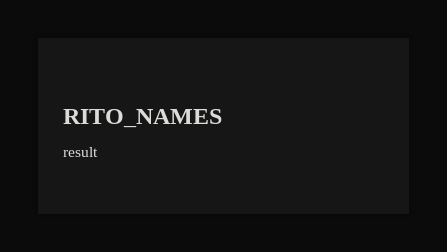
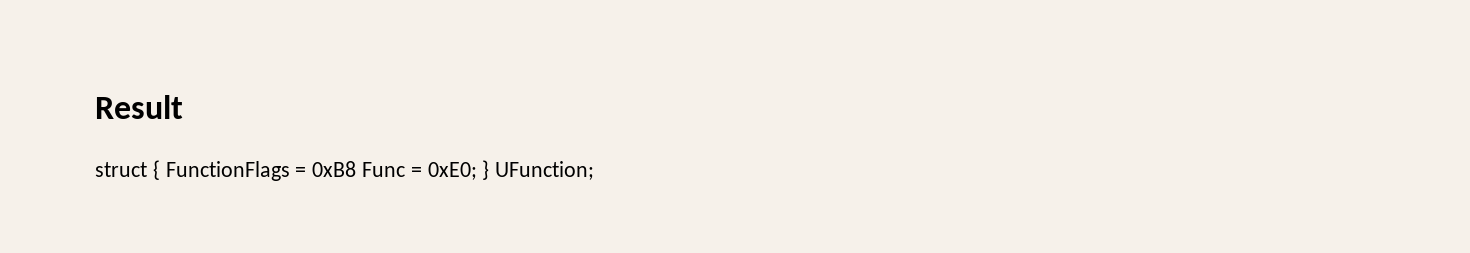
- RITO_NAMES
- result
+ Result
+ struct { FunctionFlags = 0xB8 Func = 0xE0; } UFunction;

